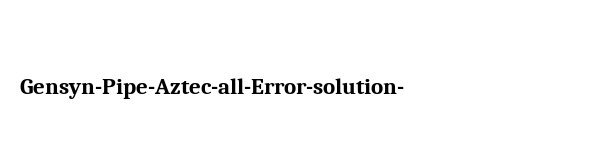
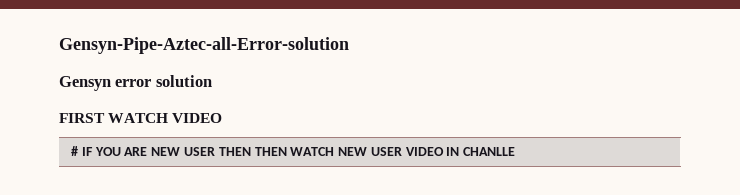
- Gensyn-Pipe-Aztec-all-Error-solution-
+ Gensyn-Pipe-Aztec-all-Error-solution
+ Gensyn error solution
+ FIRST WATCH VIDEO
+ # IF YOU ARE NEW USER THEN THEN WATCH NEW USER VIDEO IN CHANLLE

